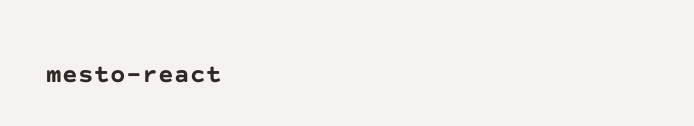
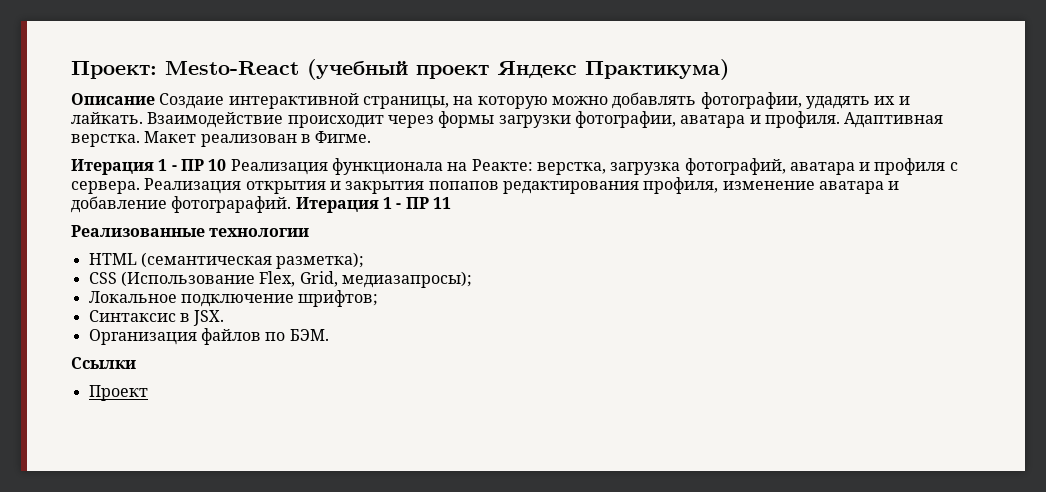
- mesto-react
+ Проект: Mesto-React (учебный проект Яндекс Практикума)
+ Описание Создаие интерактивной страницы, на которую можно добавлять фотографии, удадять их и лайкать. Взаимодействие происходит через формы загрузки фотографии, аватара и профиля. Адаптивная верстка. Макет реализован в Фигме.
+ Итерация 1 - ПР 10 Реализация функционала на Реакте: верстка, загрузка фотографий, аватара и профиля с сервера. Реализация открытия и закрытия попапов редактирования профиля, изменение аватара и добавление фотограрафий. Итерация 1 - ПР 11
+ Реализованные технологии
+ HTML (семантическая разметка);
+ CSS (Использование Flex, Grid, медиазапросы);
+ Локальное подключение шрифтов;
+ Синтаксис в JSX.
+ Организация файлов по БЭМ.
+ Ссылки
+ Проект

